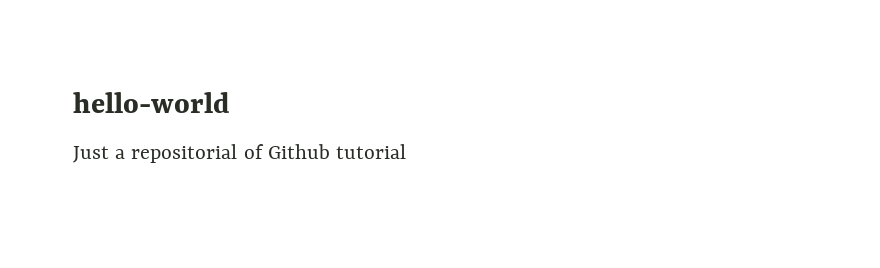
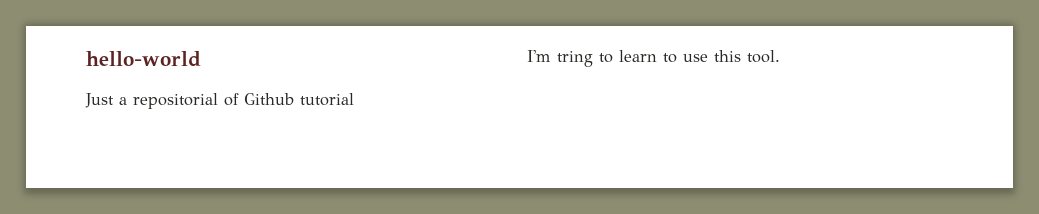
+ I'm tring to learn to use this tool.

